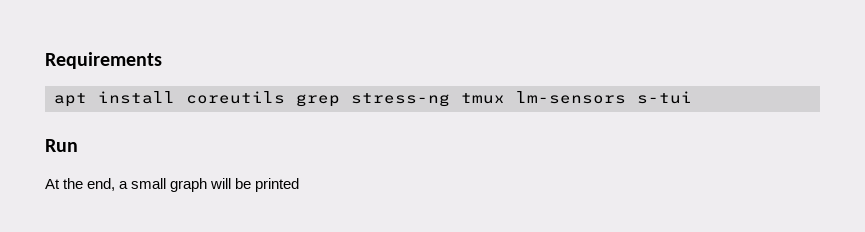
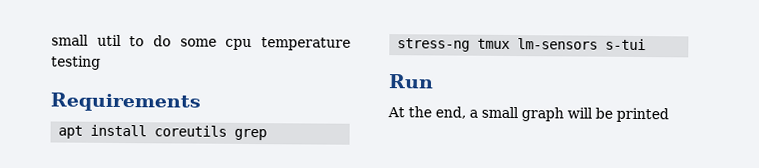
+ small util to do some cpu temperature testing

